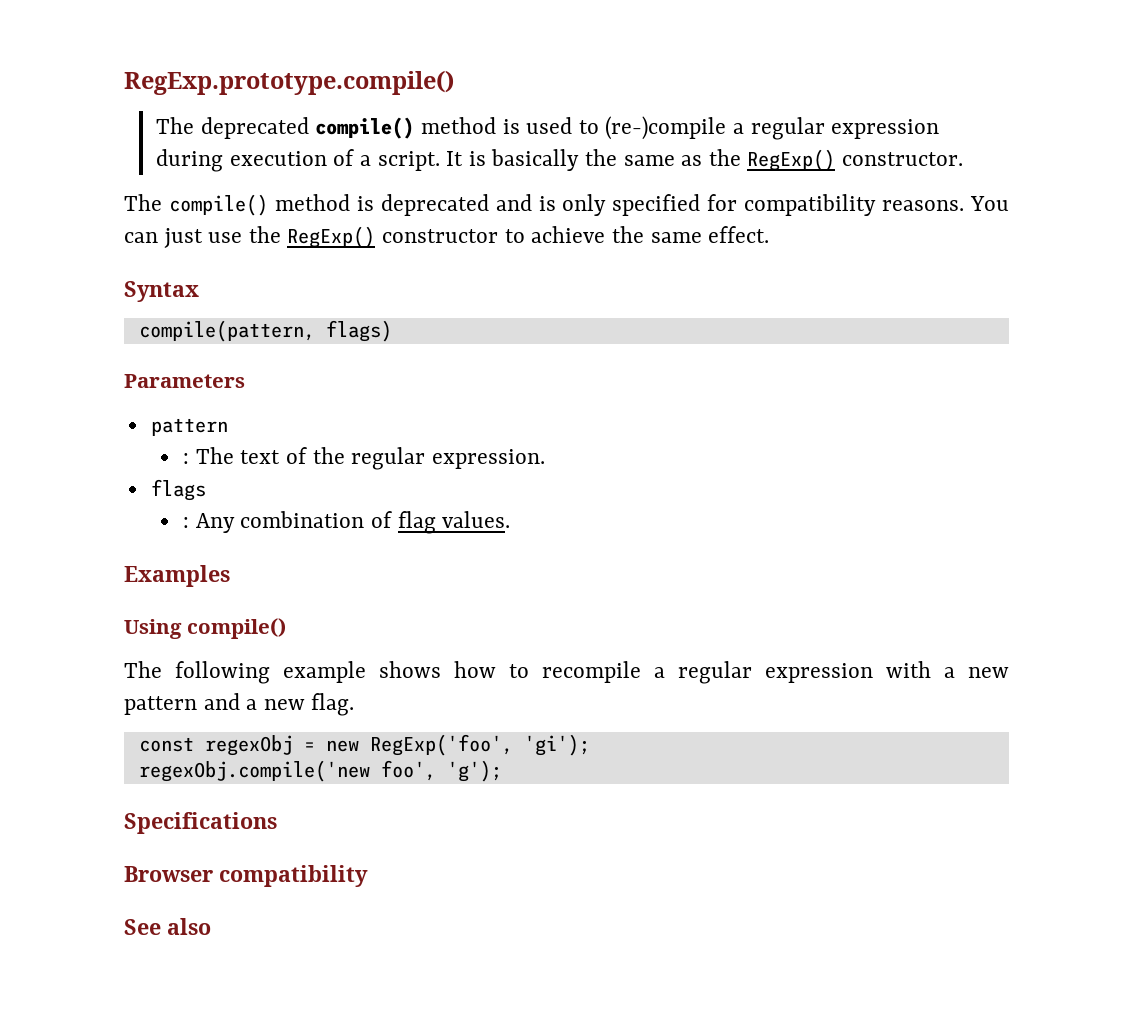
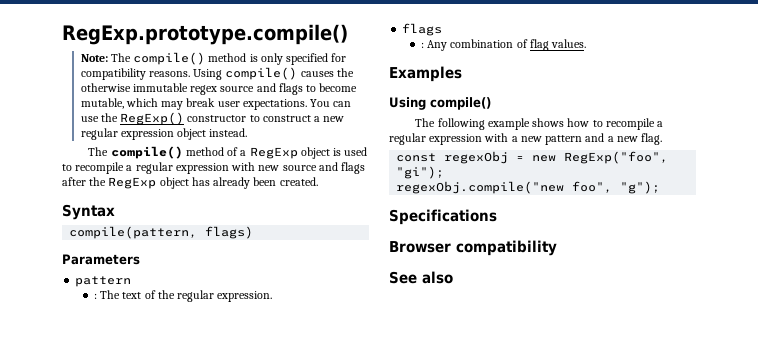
- The deprecated compile() method is used to (re-)compile a regular expression during execution of a script. It is basically the same as the RegExp() constructor.
- The compile() method is deprecated and is only specified for compatibility reasons.
+ Note: The compile() method is only specified for compatibility reasons.
+ Using compile() causes the otherwise immutable regex source and flags to become mutable, which may break user expectations.
- You can just use the RegExp() constructor to achieve the same effect.
+ You can use the RegExp() constructor to construct a new regular expression object instead.
+ The compile() method of a RegExp object is used to recompile a regular expression with new source and flags after the RegExp object has already been created.
- const regexObj = new RegExp('foo', 'gi');
- regexObj.compile('new foo', 'g');
+ const regexObj = new RegExp("foo", "gi");
+ regexObj.compile("new foo", "g");

